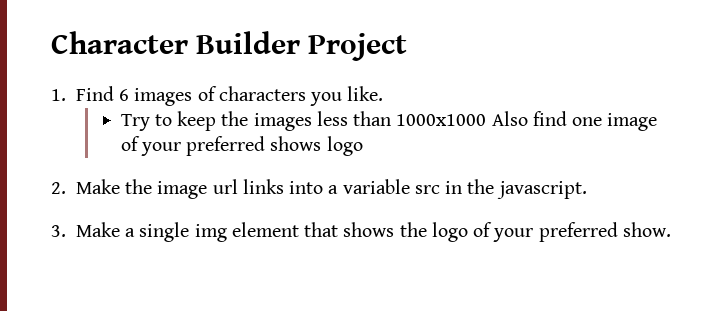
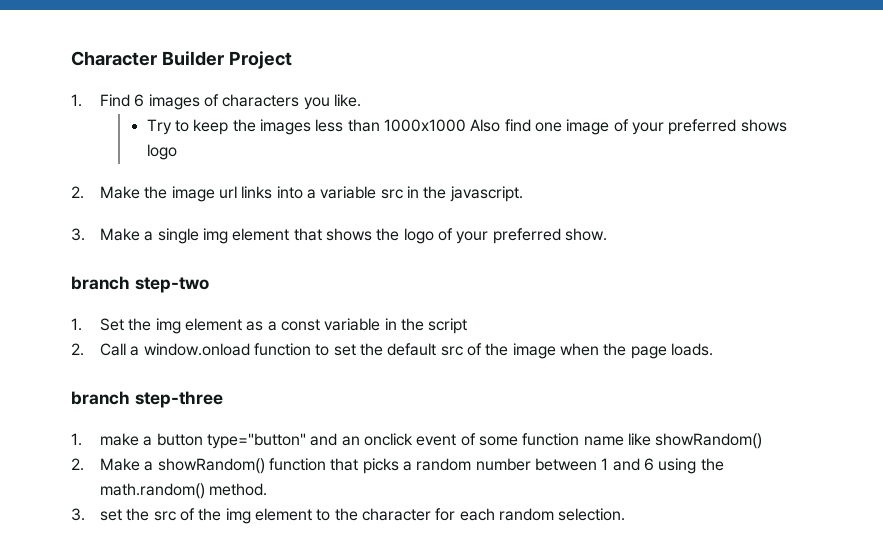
+ branch step-two
+ 1. Set the img element as a const variable in the script
+ 2. Call a window.onload function to set the default src of the image when the page loads.
+ branch step-three
+ 1. make a button type="button" and an onclick event of some function name like showRandom()
+ 2. Make a showRandom() function that picks a random number between 1 and 6 using the math.random() method.
+ 3. set the src of the img element to the character for each random selection.

